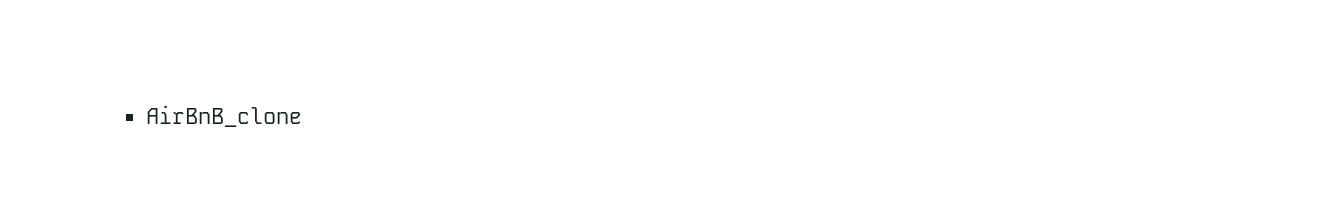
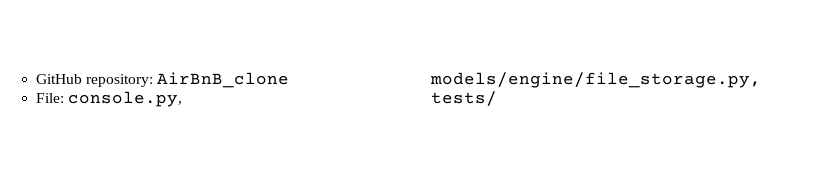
- AirBnB_clone
+ GitHub repository: AirBnB_clone
+ File: console.py, models/engine/file_storage.py, tests/

